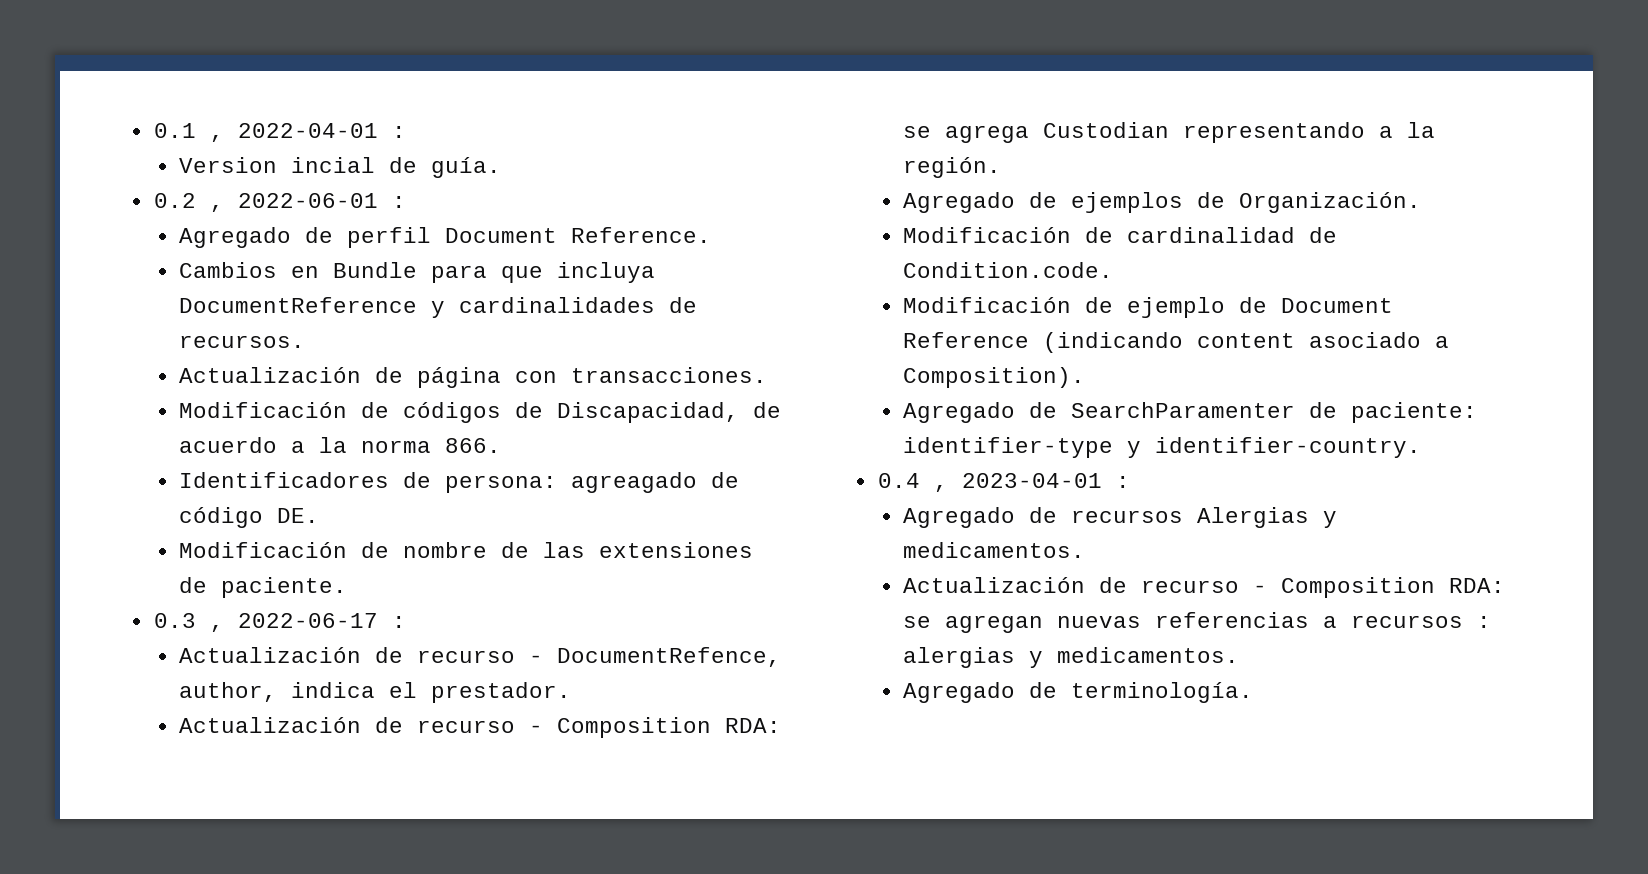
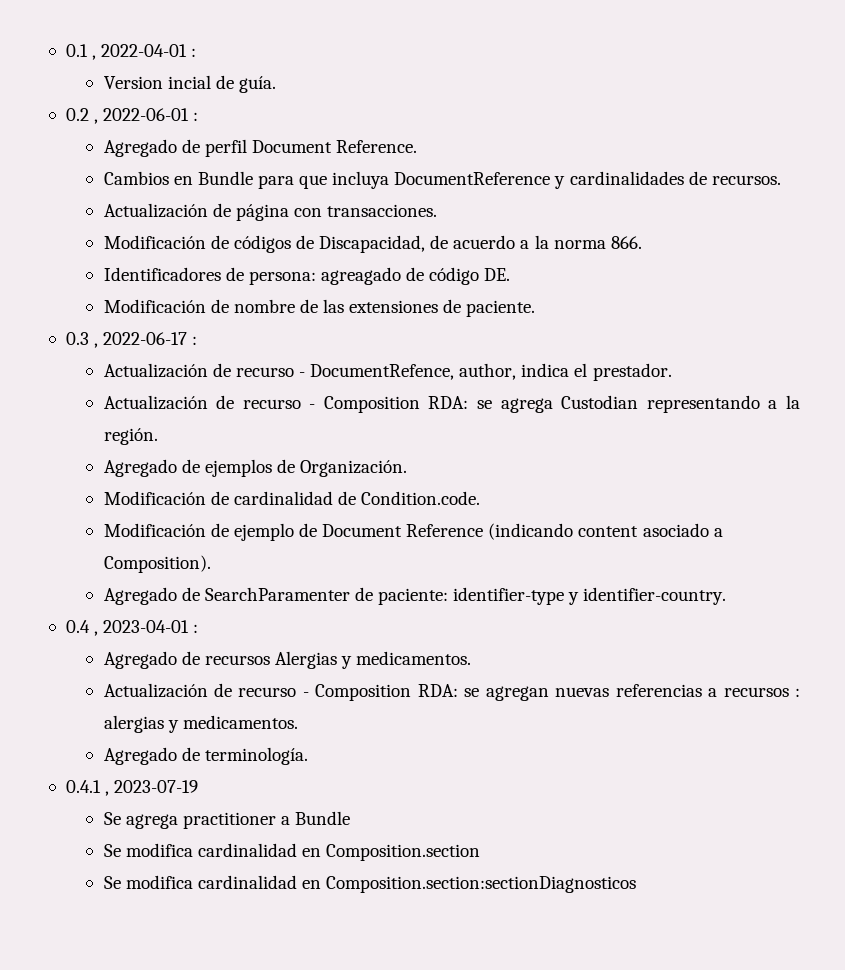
+ 0.4.1 , 2023-07-19
+ Se agrega practitioner a Bundle
+ Se modifica cardinalidad en Composition.section
+ Se modifica cardinalidad en Composition.section:sectionDiagnosticos

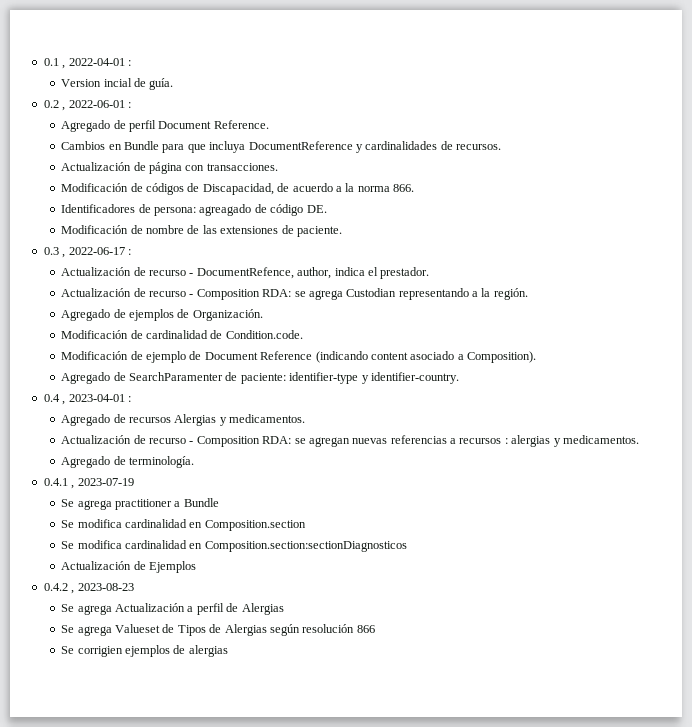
+ Actualización de Ejemplos
+ 0.4.2 , 2023-08-23
+ Se agrega Actualización a perfil de Alergias
+ Se agrega Valueset de Tipos de Alergias según resolución 866
+ Se corrigien ejemplos de alergias

